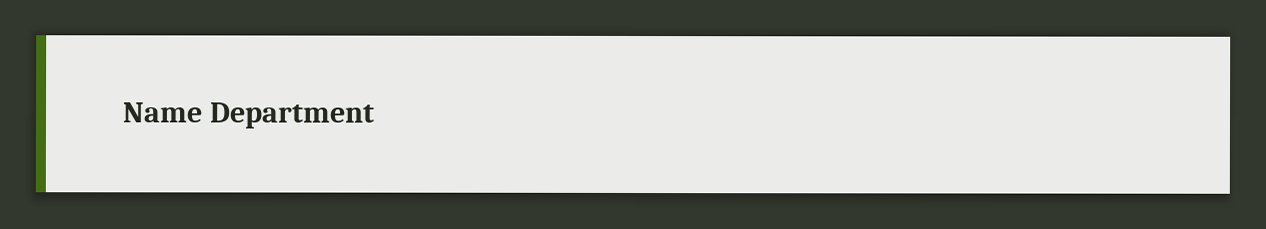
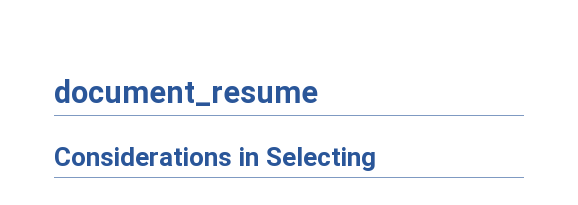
- Name Department
+ document_resume
+ Considerations in Selecting

